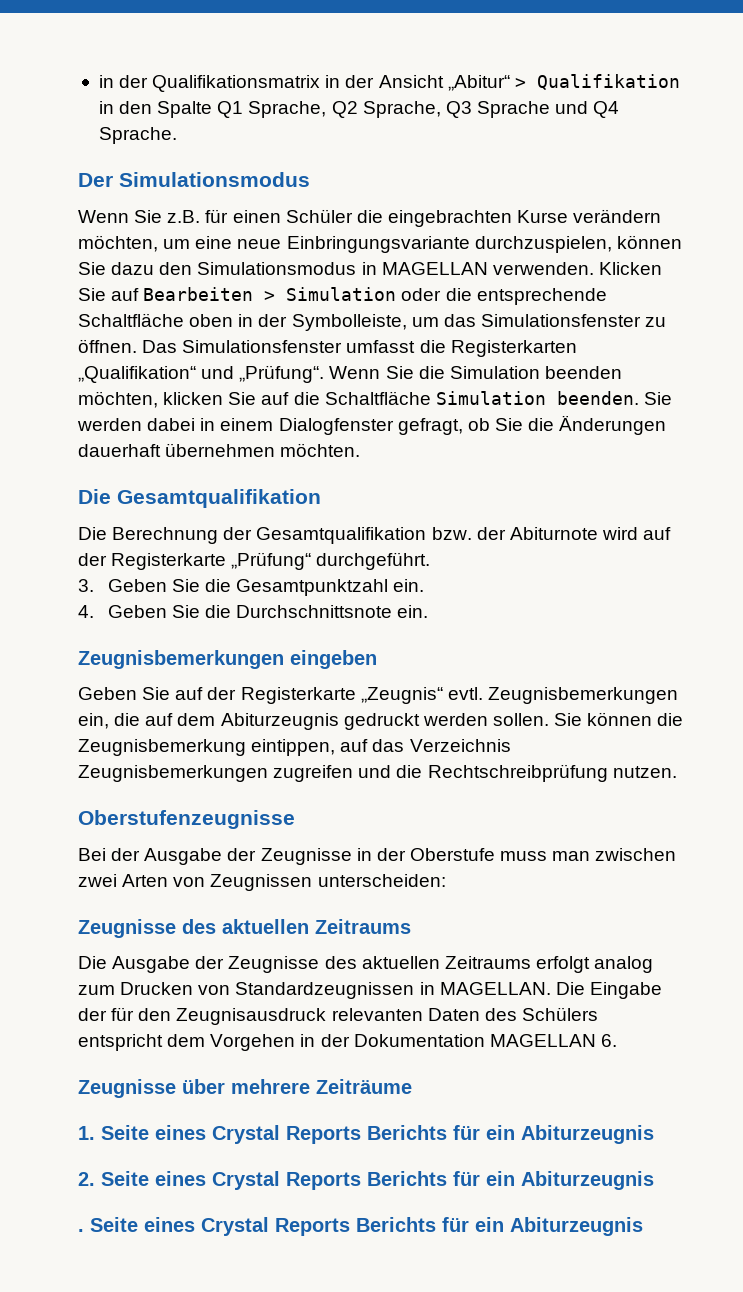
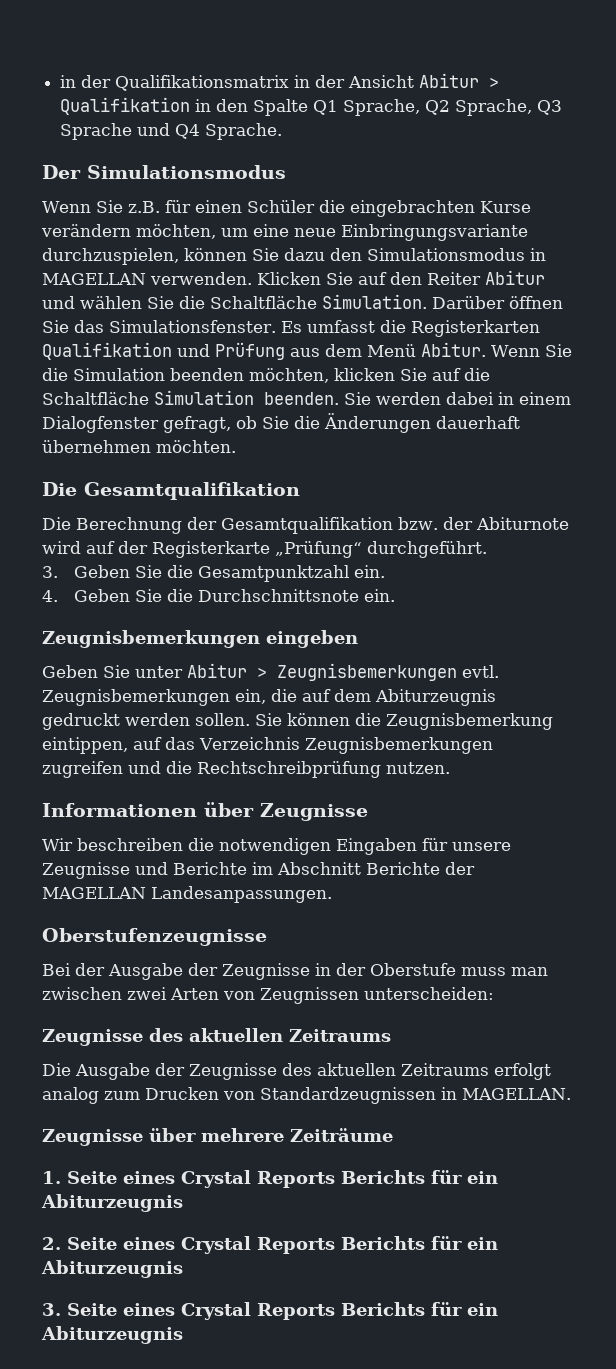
- in der Qualifikationsmatrix in der Ansicht „Abitur“ > Qualifikation in den Spalte Q1 Sprache, Q2 Sprache, Q3 Sprache und Q4 Sprache.
+ in der Qualifikationsmatrix in der Ansicht Abitur > Qualifikation in den Spalte Q1 Sprache, Q2 Sprache, Q3 Sprache und Q4 Sprache.
- Klicken Sie auf Bearbeiten > Simulation oder die entsprechende Schaltfläche oben in der Symbolleiste, um das Simulationsfenster zu öffnen. Das Simulationsfenster umfasst die Registerkarten „Qualifikation“ und „Prüfung“.
+ Klicken Sie auf den Reiter Abitur und wählen Sie die Schaltfläche Simulation. Darüber öffnen Sie das Simulationsfenster. Es umfasst die Registerkarten Qualifikation und Prüfung aus dem Menü Abitur.
- Geben Sie auf der Registerkarte „Zeugnis“ evtl.
+ Geben Sie unter Abitur > Zeugnisbemerkungen evtl.
+ Informationen über Zeugnisse
+ Wir beschreiben die notwendigen Eingaben für unsere Zeugnisse und Berichte im Abschnitt Berichte der MAGELLAN Landesanpassungen.
- Die Eingabe der für den Zeugnisausdruck relevanten Daten des Schülers entspricht dem Vorgehen in der Dokumentation MAGELLAN 6.
- . Seite eines Crystal Reports Berichts für ein Abiturzeugnis
+ 3. Seite eines Crystal Reports Berichts für ein Abiturzeugnis

